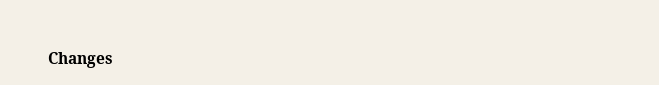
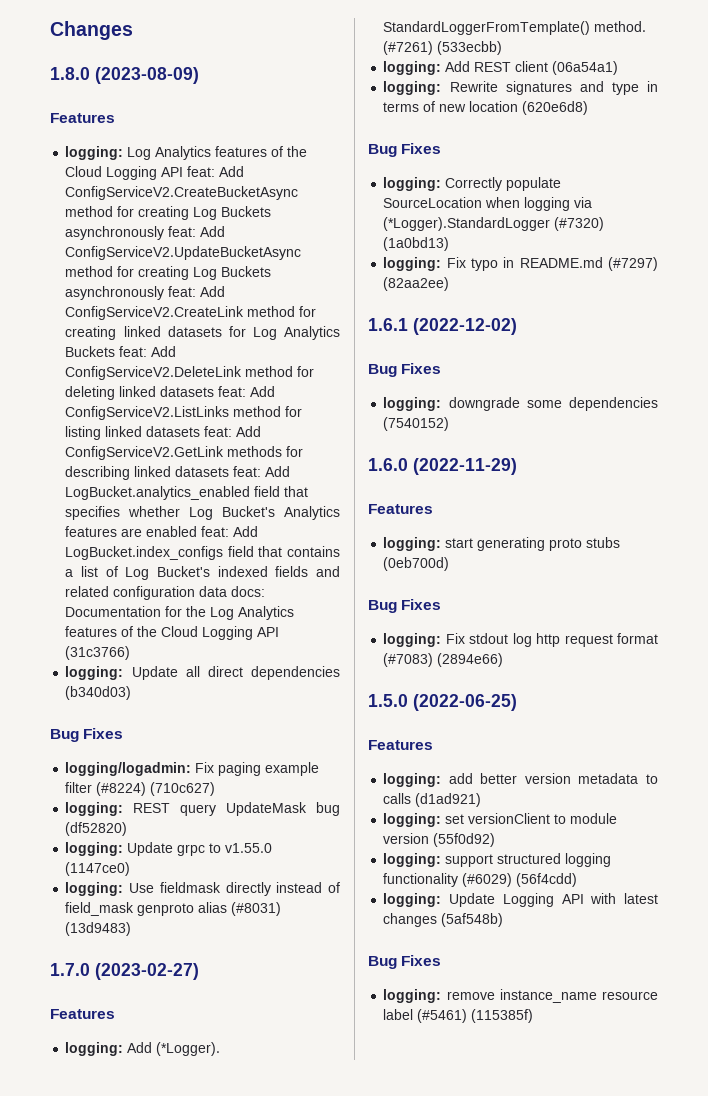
+ 1.8.0 (2023-08-09)
+ Features
+ logging: Log Analytics features of the Cloud Logging API feat: Add ConfigServiceV2.CreateBucketAsync method for creating Log Buckets asynchronously feat: Add ConfigServiceV2.UpdateBucketAsync method for creating Log Buckets asynchronously feat: Add ConfigServiceV2.CreateLink method for creating linked datasets for Log Analytics Buckets feat: Add ConfigServiceV2.DeleteLink method for deleting linked datasets feat: Add ConfigServiceV2.ListLinks method for listing linked datasets feat: Add ConfigServiceV2.GetLink methods for describing linked datasets feat: Add LogBucket.analytics_enabled field that specifies whether Log Bucket's Analytics features are enabled feat: Add LogBucket.index_configs field that contains a list of Log Bucket's indexed fields and related configuration data docs: Documentation for the Log Analytics features of the Cloud Logging API (31c3766)
+ logging: Update all direct dependencies (b340d03)
+ Bug Fixes
+ logging/logadmin: Fix paging example filter (#8224) (710c627)
+ logging: REST query UpdateMask bug (df52820)
+ logging: Update grpc to v1.55.0 (1147ce0)
+ logging: Use fieldmask directly instead of field_mask genproto alias (#8031) (13d9483)
+ 1.7.0 (2023-02-27)
+ Features
+ logging: Add (*Logger). StandardLoggerFromTemplate() method. (#7261) (533ecbb)
+ logging: Add REST client (06a54a1)
+ logging: Rewrite signatures and type in terms of new location (620e6d8)
+ Bug Fixes
+ logging: Correctly populate SourceLocation when logging via (*Logger).StandardLogger (#7320) (1a0bd13)
+ logging: Fix typo in README.md (#7297) (82aa2ee)
+ 1.6.1 (2022-12-02)
+ Bug Fixes
+ logging: downgrade some dependencies (7540152)
+ 1.6.0 (2022-11-29)
+ Features
+ logging: start generating proto stubs (0eb700d)
+ Bug Fixes
+ logging: Fix stdout log http request format (#7083) (2894e66)
+ 1.5.0 (2022-06-25)
+ Features
+ logging: add better version metadata to calls (d1ad921)
+ logging: set versionClient to module version (55f0d92)
+ logging: support structured logging functionality (#6029) (56f4cdd)
+ logging: Update Logging API with latest changes (5af548b)
+ Bug Fixes
+ logging: remove instance_name resource label (#5461) (115385f)

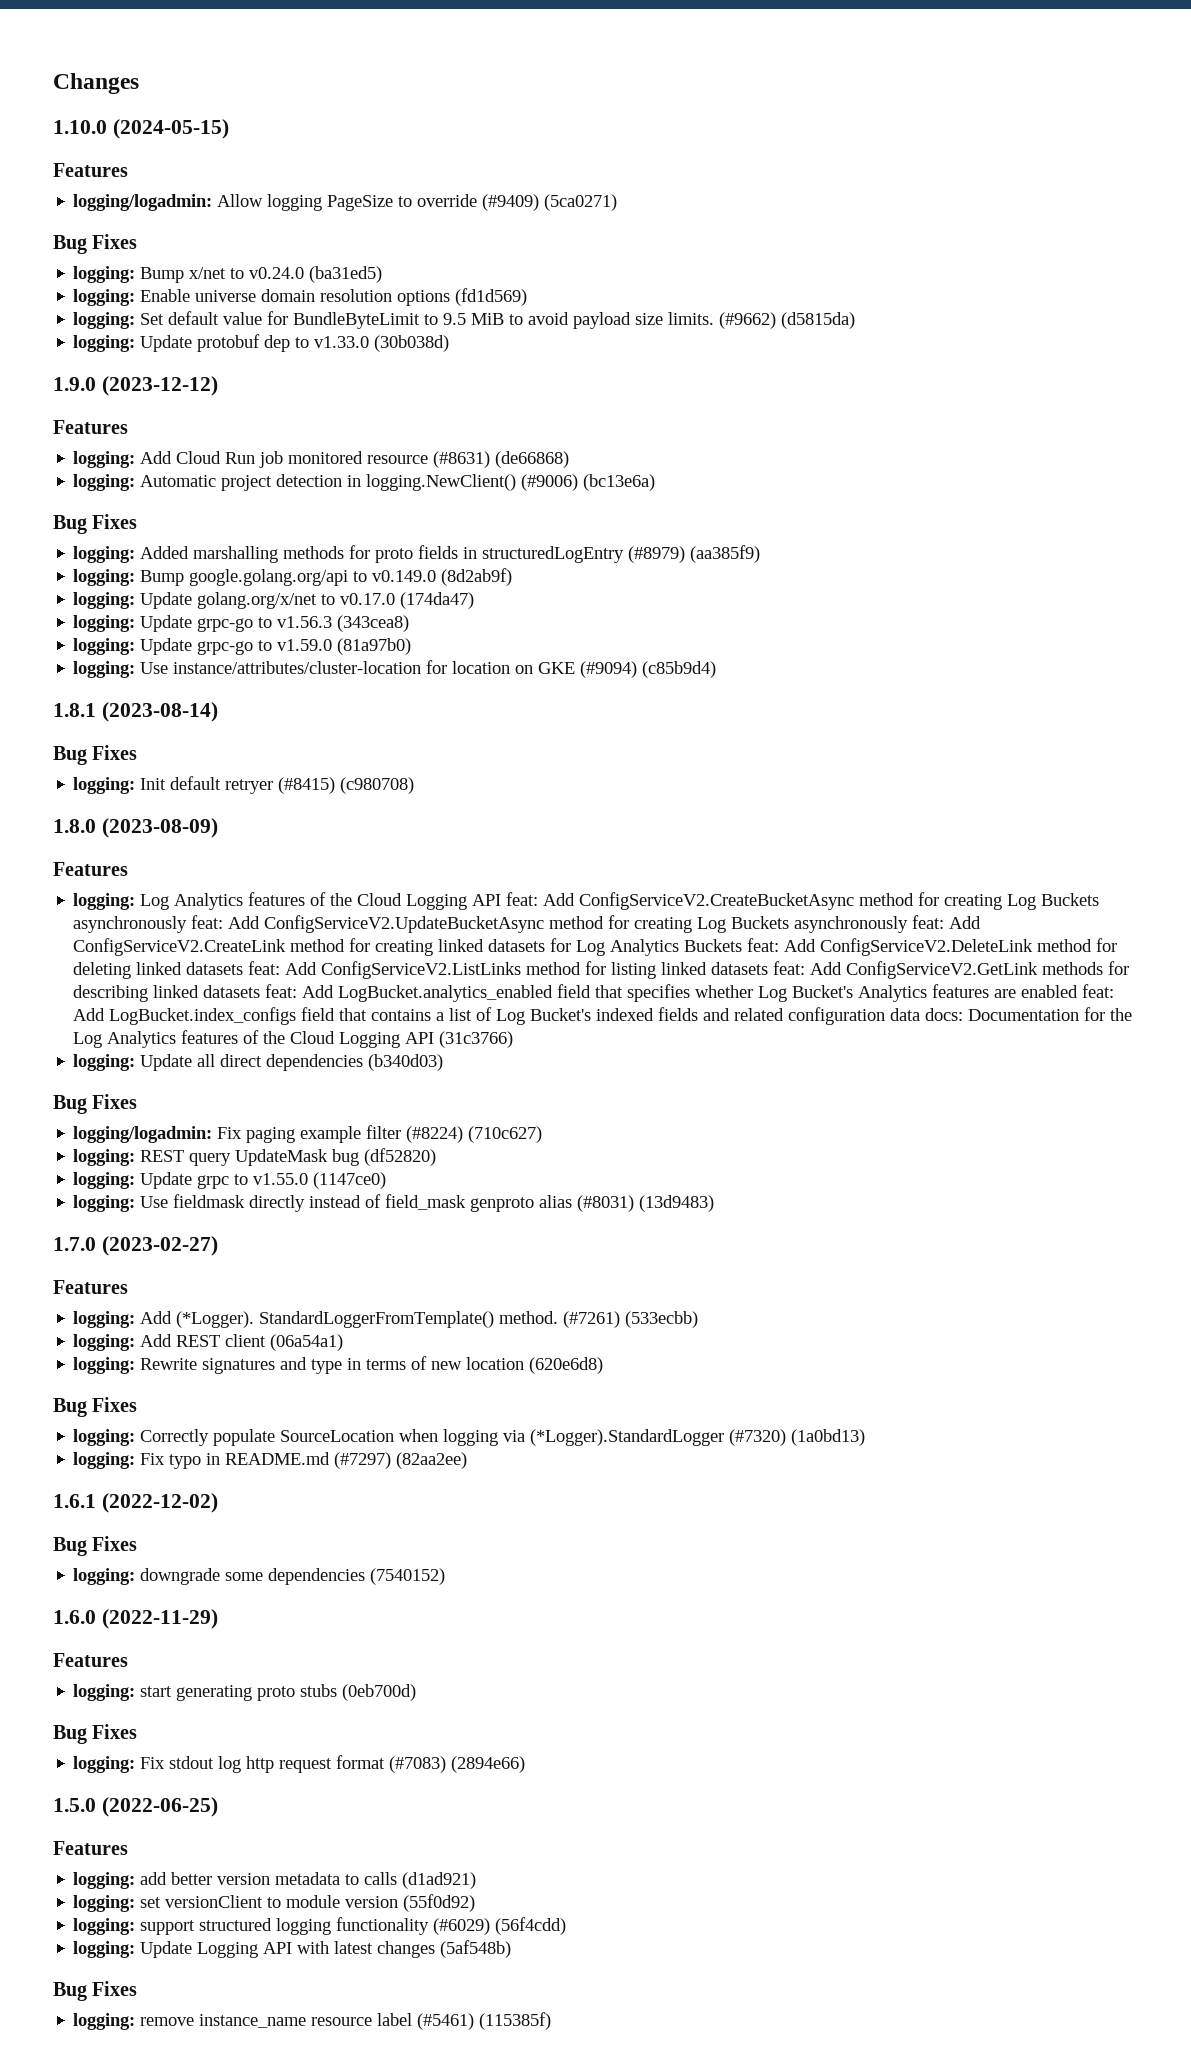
+ 1.10.0 (2024-05-15)
+ Features
+ logging/logadmin: Allow logging PageSize to override (#9409) (5ca0271)
+ Bug Fixes
+ logging: Bump x/net to v0.24.0 (ba31ed5)
+ logging: Enable universe domain resolution options (fd1d569)
+ logging: Set default value for BundleByteLimit to 9.5 MiB to avoid payload size limits. (#9662) (d5815da)
+ logging: Update protobuf dep to v1.33.0 (30b038d)
+ 1.9.0 (2023-12-12)
+ Features
+ logging: Add Cloud Run job monitored resource (#8631) (de66868)
+ logging: Automatic project detection in logging.NewClient() (#9006) (bc13e6a)
+ Bug Fixes
+ logging: Added marshalling methods for proto fields in structuredLogEntry (#8979) (aa385f9)
+ logging: Bump google.golang.org/api to v0.149.0 (8d2ab9f)
+ logging: Update golang.org/x/net to v0.17.0 (174da47)
+ logging: Update grpc-go to v1.56.3 (343cea8)
+ logging: Update grpc-go to v1.59.0 (81a97b0)
+ logging: Use instance/attributes/cluster-location for location on GKE (#9094) (c85b9d4)
+ 1.8.1 (2023-08-14)
+ Bug Fixes
+ logging: Init default retryer (#8415) (c980708)

